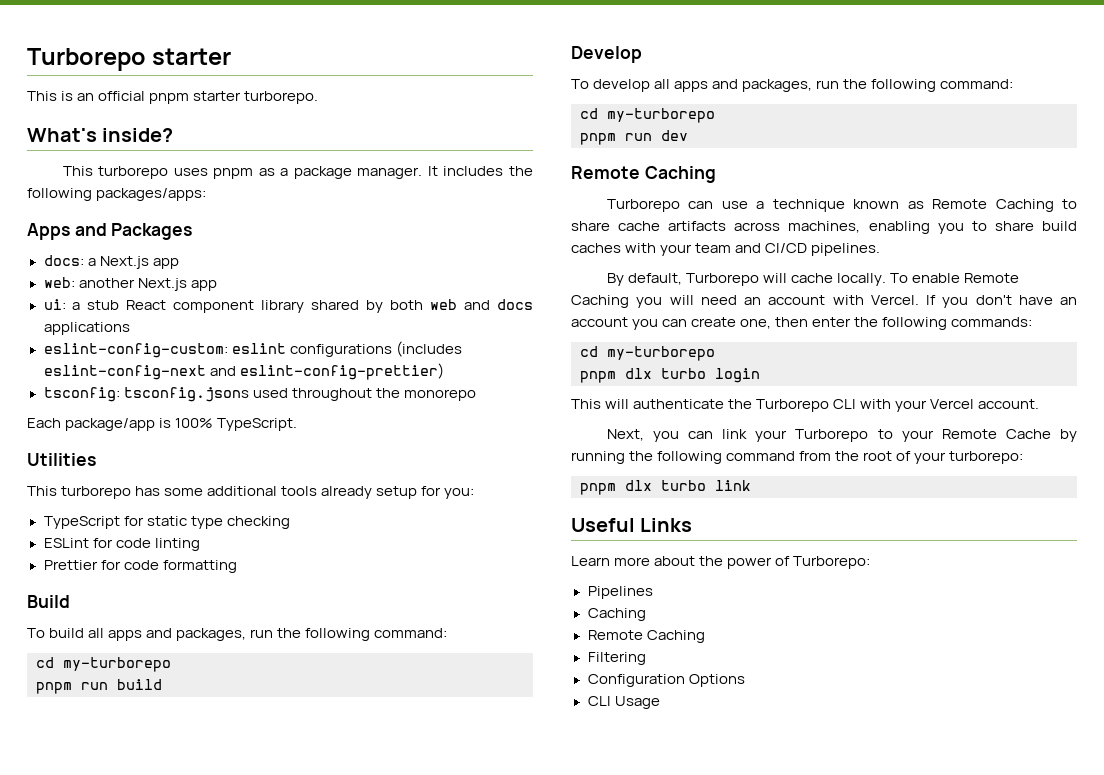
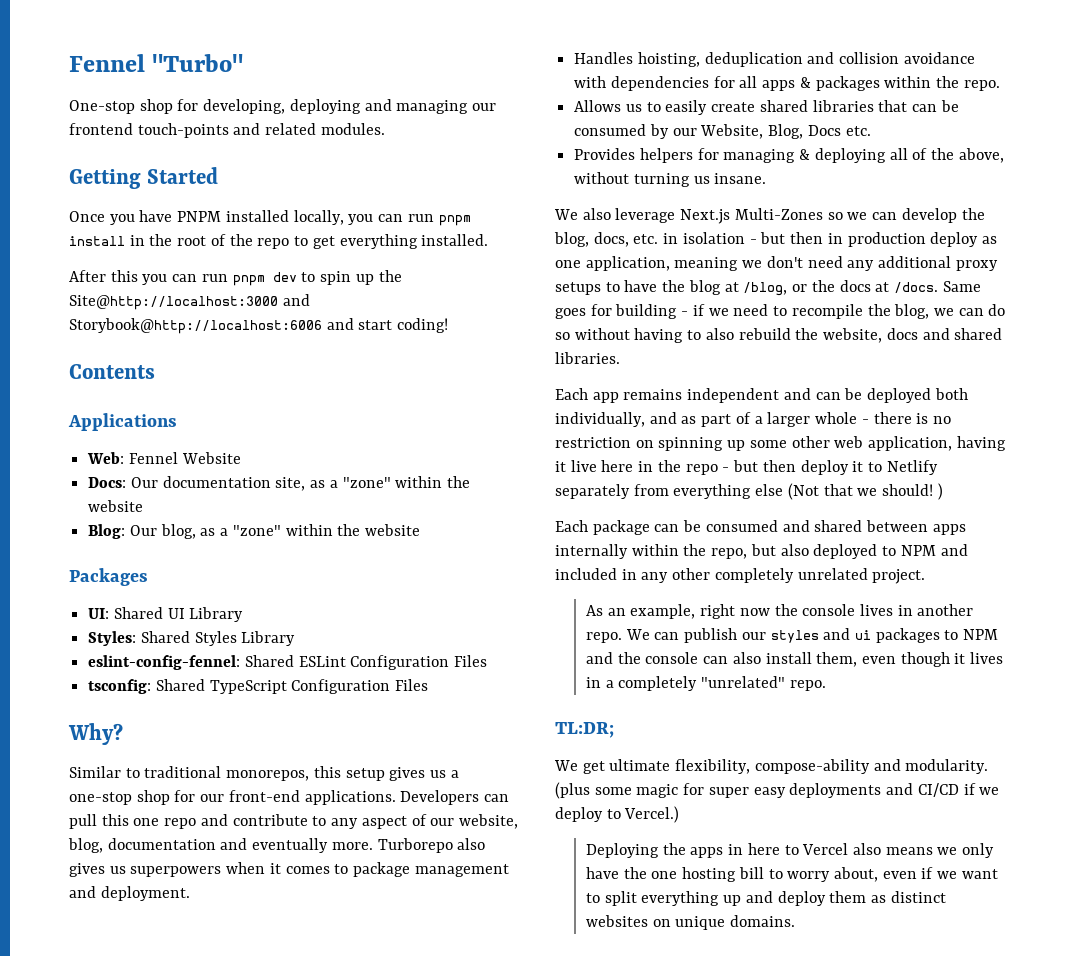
- Turborepo starter
- This is an official pnpm starter turborepo.
- What's inside?
- This turborepo uses pnpm as a package manager. It includes the following packages/apps:
- Apps and Packages
- docs: a Next.js app
- web: another Next.js app
- ui: a stub React component library shared by both web and docs applications
- eslint-config-custom: eslint configurations (includes eslint-config-next and eslint-config-prettier)
- tsconfig: tsconfig.jsons used throughout the monorepo
- Each package/app is 100% TypeScript.
- Utilities
- This turborepo has some additional tools already setup for you:
- TypeScript for static type checking
- ESLint for code linting
- Prettier for code formatting
- Build
- To build all apps and packages, run the following command:
- cd my-turborepo
- pnpm run build
- Develop
- To develop all apps and packages, run the following command:
- cd my-turborepo
- pnpm run dev
- Remote Caching
- Turborepo can use a technique known as Remote Caching to share cache artifacts across machines, enabling you to share build caches with your team and CI/CD pipelines.
- By default, Turborepo will cache locally. To enable Remote Caching you will need an account with Vercel. If you don't have an account you can create one, then enter the following commands:
- cd my-turborepo
- pnpm dlx turbo login
- This will authenticate the Turborepo CLI with your Vercel account.
- Next, you can link your Turborepo to your Remote Cache by running the following command from the root of your turborepo:
- pnpm dlx turbo link
- Useful Links
- Learn more about the power of Turborepo:
- Pipelines
- Caching
- Remote Caching
- Filtering
- Configuration Options
- CLI Usage
+ Fennel "Turbo"
+ One-stop shop for developing, deploying and managing our frontend touch-points and related modules.
+ Getting Started
+ Once you have PNPM installed locally, you can run pnpm install in the root of the repo to get everything installed.
+ After this you can run pnpm dev to spin up the Site@http://localhost:3000 and Storybook@http://localhost:6006 and start coding!
+ Contents
+ Applications
+ Web: Fennel Website
+ Docs: Our documentation site, as a "zone" within the website
+ Blog: Our blog, as a "zone" within the website
+ Packages
+ UI: Shared UI Library
+ Styles: Shared Styles Library
+ eslint-config-fennel: Shared ESLint Configuration Files
+ tsconfig: Shared TypeScript Configuration Files
+ Why?
+ Similar to traditional monorepos, this setup gives us a one-stop shop for our front-end applications. Developers can pull this one repo and contribute to any aspect of our website, blog, documentation and eventually more. Turborepo also gives us superpowers when it comes to package management and deployment.
+ Handles hoisting, deduplication and collision avoidance with dependencies for all apps & packages within the repo.
+ Allows us to easily create shared libraries that can be consumed by our Website, Blog, Docs etc.
+ Provides helpers for managing & deploying all of the above, without turning us insane.
+ We also leverage Next.js Multi-Zones so we can develop the blog, docs, etc. in isolation - but then in production deploy as one application, meaning we don't need any additional proxy setups to have the blog at /blog, or the docs at /docs. Same goes for building - if we need to recompile the blog, we can do so without having to also rebuild the website, docs and shared libraries.
+ Each app remains independent and can be deployed both individually, and as part of a larger whole - there is no restriction on spinning up some other web application, having it live here in the repo - but then deploy it to Netlify separately from everything else (Not that we should! )
+ Each package can be consumed and shared between apps internally within the repo, but also deployed to NPM and included in any other completely unrelated project.
+ As an example, right now the console lives in another repo. We can publish our styles and ui packages to NPM and the console can also install them, even though it lives in a completely "unrelated" repo.
+ TL:DR;
+ We get ultimate flexibility, compose-ability and modularity. (plus some magic for super easy deployments and CI/CD if we deploy to Vercel.)
+ Deploying the apps in here to Vercel also means we only have the one hosting bill to worry about, even if we want to split everything up and deploy them as distinct websites on unique domains.

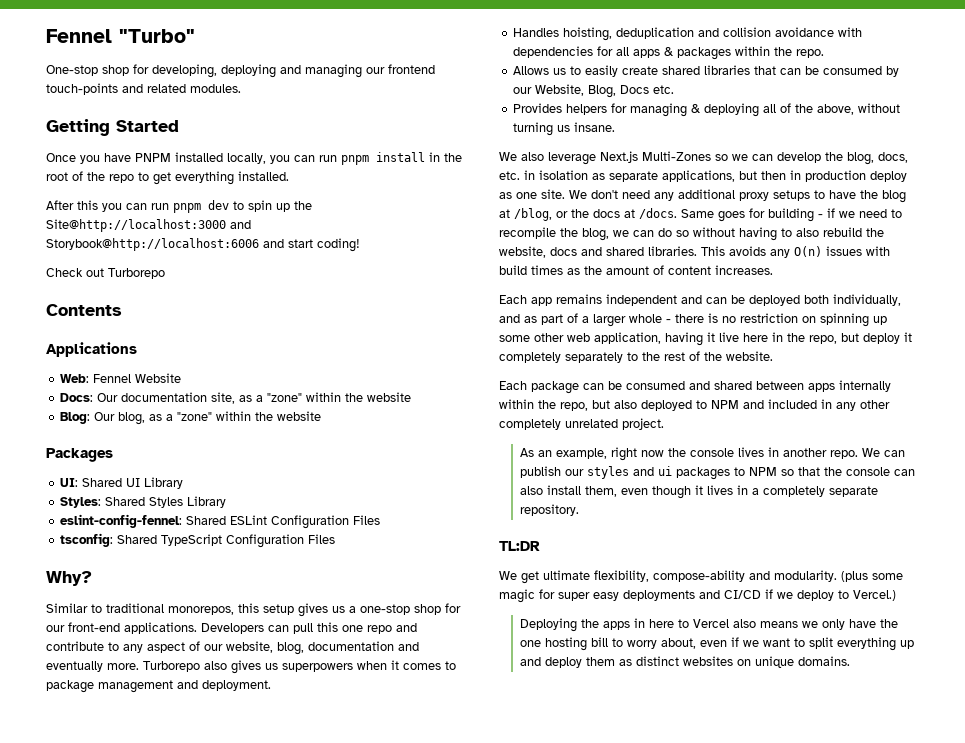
+ Check out Turborepo
- We also leverage Next.js Multi-Zones so we can develop the blog, docs, etc. in isolation - but then in production deploy as one application, meaning we don't need any additional proxy setups to have the blog at /blog, or the docs at /docs.
+ We also leverage Next.js Multi-Zones so we can develop the blog, docs, etc. in isolation as separate applications, but then in production deploy as one site. We don't need any additional proxy setups to have the blog at /blog, or the docs at /docs.
+ This avoids any O(n) issues with build times as the amount of content increases.
- Each app remains independent and can be deployed both individually, and as part of a larger whole - there is no restriction on spinning up some other web application, having it live here in the repo - but then deploy it to Netlify separately from everything else (Not that we should! )
+ Each app remains independent and can be deployed both individually, and as part of a larger whole - there is no restriction on spinning up some other web application, having it live here in the repo, but deploy it completely separately to the rest of the website.
- We can publish our styles and ui packages to NPM and the console can also install them, even though it lives in a completely "unrelated" repo.
- TL:DR;
+ We can publish our styles and ui packages to NPM so that the console can also install them, even though it lives in a completely separate repository.
+ TL:DR

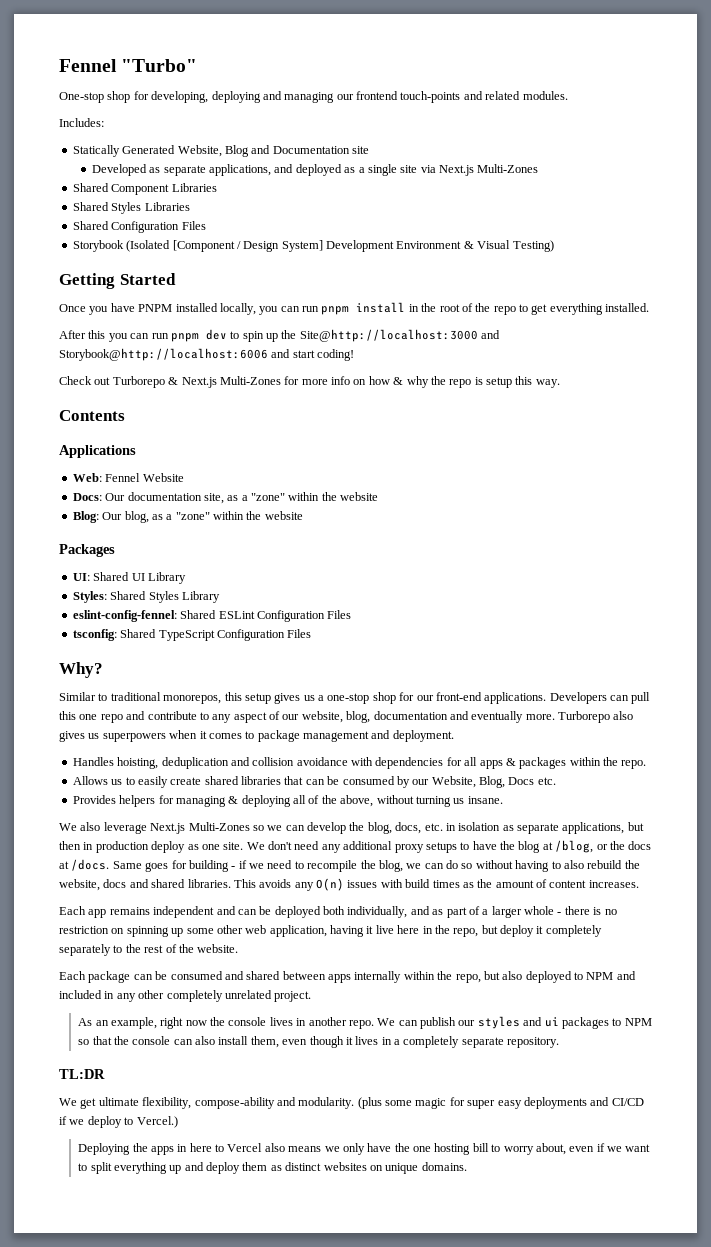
+ Includes:
+ Statically Generated Website, Blog and Documentation site
+ Developed as separate applications, and deployed as a single site via Next.js Multi-Zones
+ Shared Component Libraries
+ Shared Styles Libraries
+ Shared Configuration Files
+ Storybook (Isolated [Component / Design System] Development Environment & Visual Testing)
- Check out Turborepo
+ Check out Turborepo & Next.js Multi-Zones for more info on how & why the repo is setup this way.

